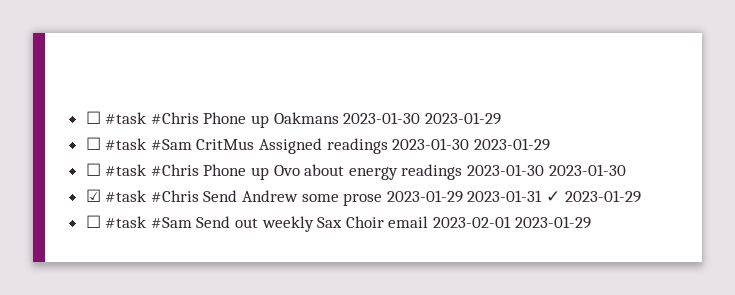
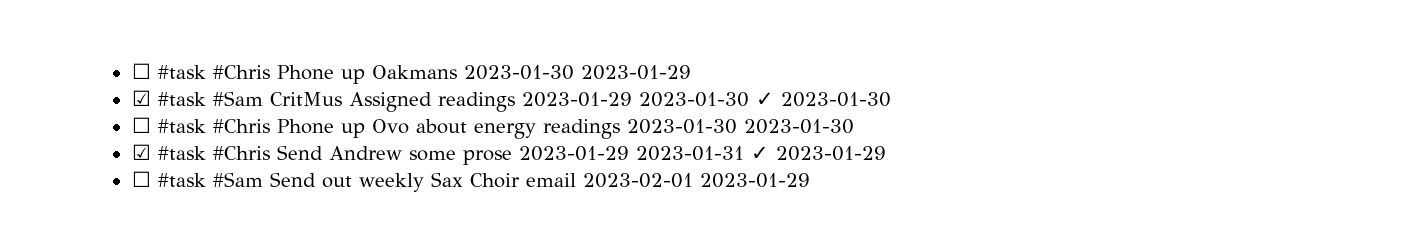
- ☐ #task #Sam CritMus Assigned readings 2023-01-30 2023-01-29
+ ☑ #task #Sam CritMus Assigned readings 2023-01-29 2023-01-30 ✓ 2023-01-30

